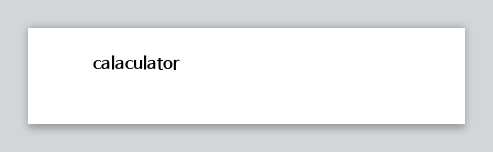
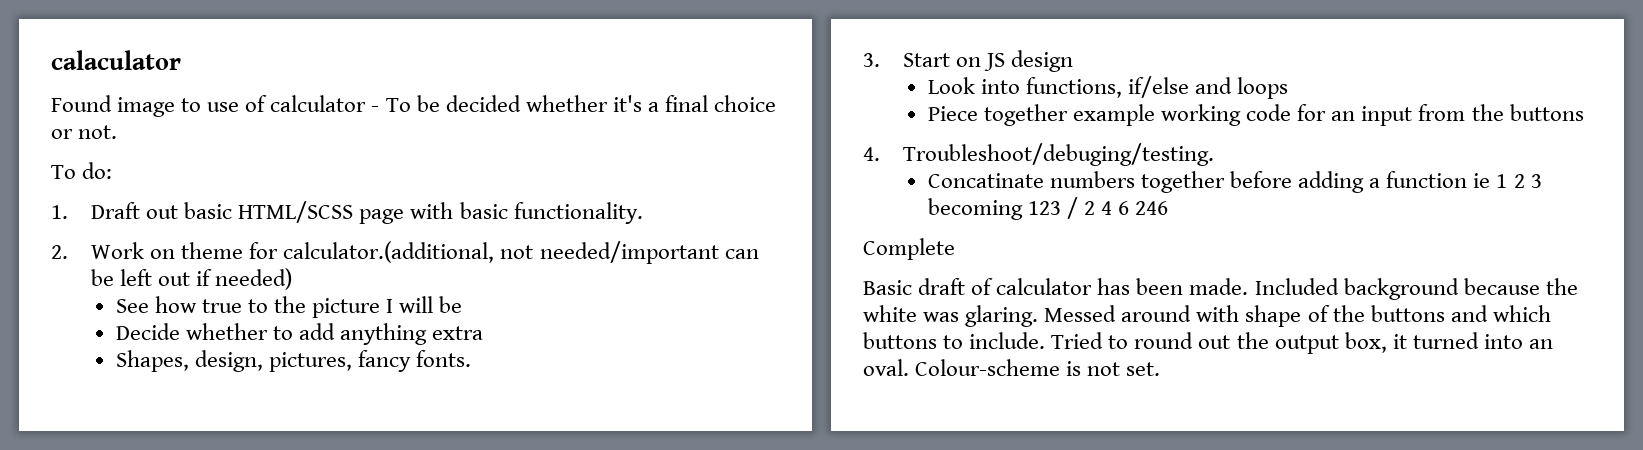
+ Found image to use of calculator - To be decided whether it's a final choice or not.
+ To do:
+ 1. Draft out basic HTML/SCSS page with basic functionality.
+ 2. Work on theme for calculator.(additional, not needed/important can be left out if needed)
+ See how true to the picture I will be
+ Decide whether to add anything extra
+ Shapes, design, pictures, fancy fonts.
+ 3. Start on JS design
+ Look into functions, if/else and loops
+ Piece together example working code for an input from the buttons
+ 4. Troubleshoot/debuging/testing.
+ Concatinate numbers together before adding a function ie 1 2 3 becoming 123 / 2 4 6 246
+ Complete
+ Basic draft of calculator has been made. Included background because the white was glaring. Messed around with shape of the buttons and which buttons to include. Tried to round out the output box, it turned into an oval. Colour-scheme is not set.

